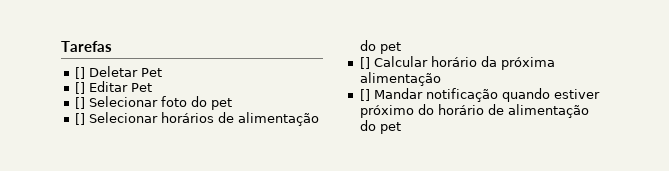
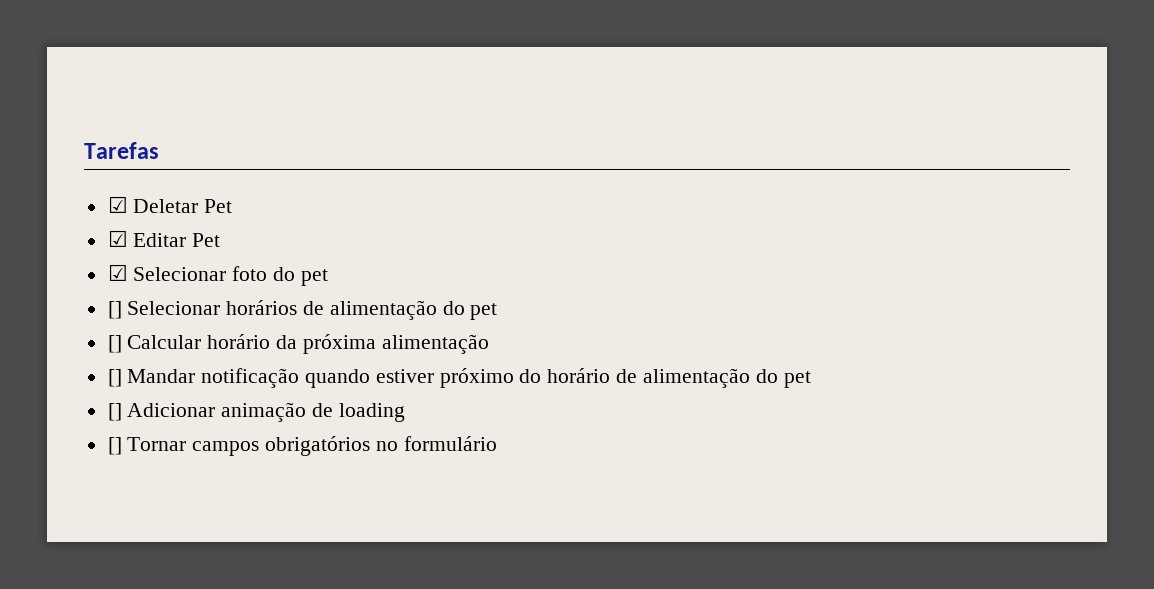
- [] Deletar Pet
+ ☑ Deletar Pet
- [] Editar Pet
+ ☑ Editar Pet
- [] Selecionar foto do pet
+ ☑ Selecionar foto do pet
+ [] Adicionar animação de loading
+ [] Tornar campos obrigatórios no formulário

